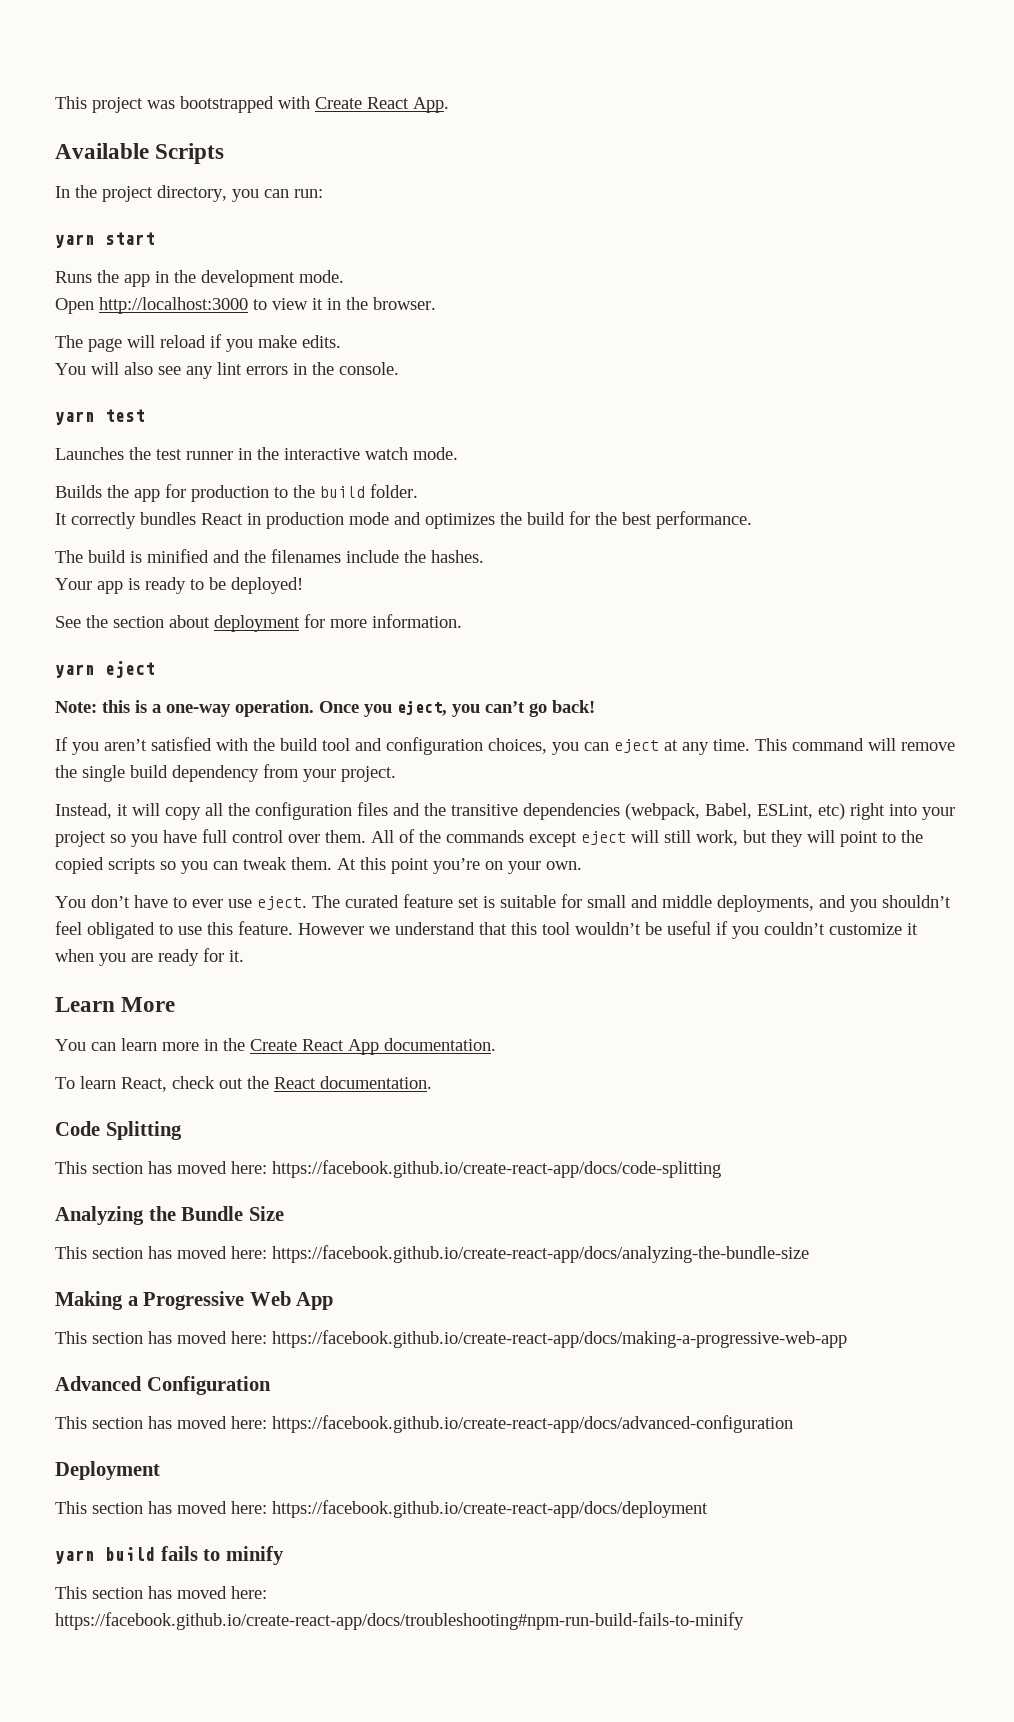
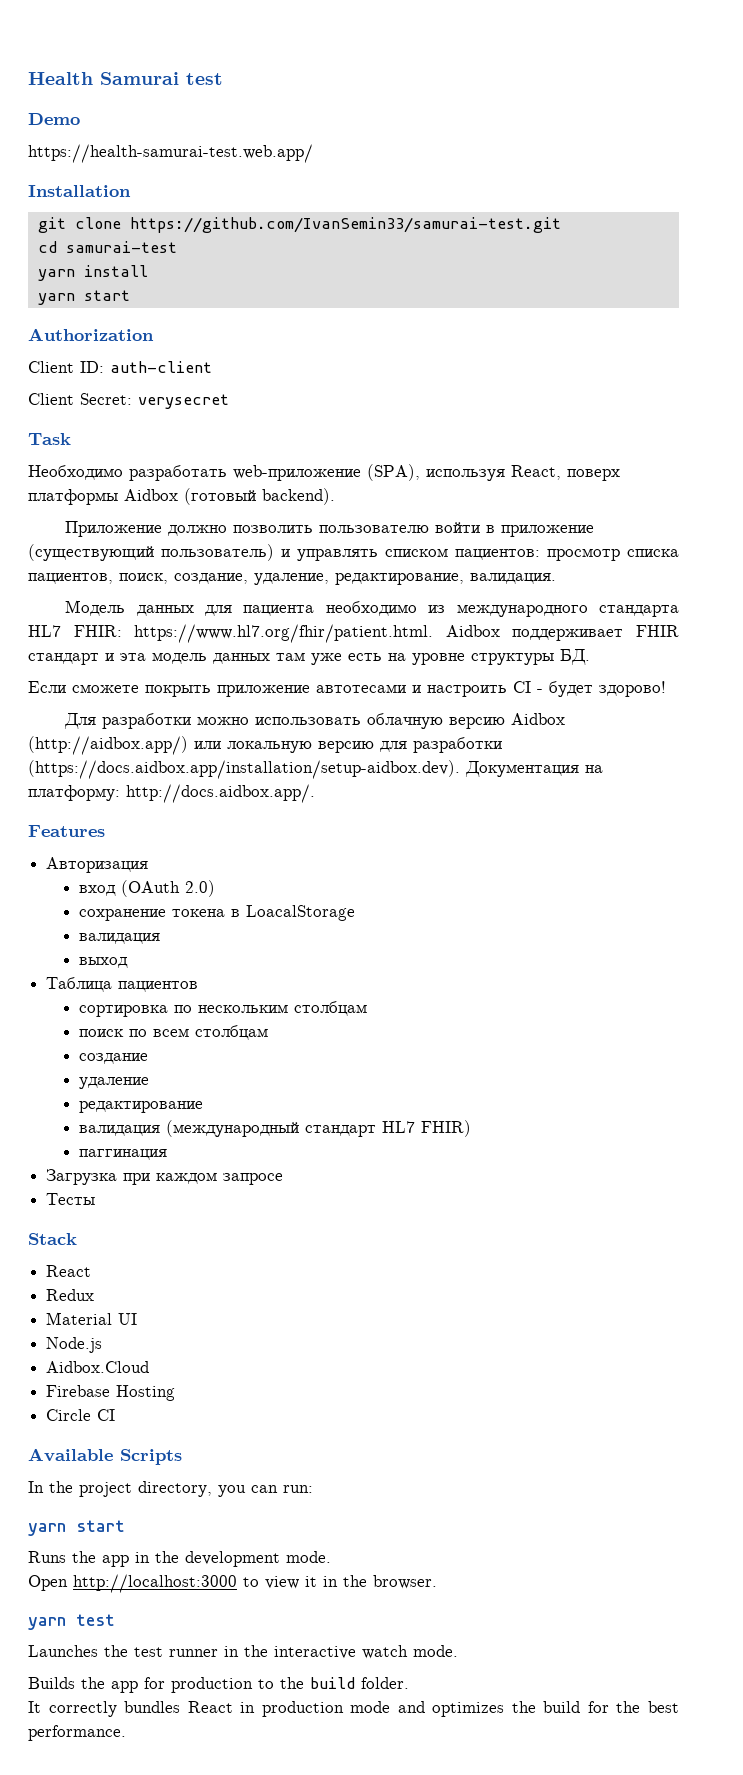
- This project was bootstrapped with Create React App.
+ Health Samurai test
+ Demo
+ https://health-samurai-test.web.app/
+ Installation
+ git clone https://github.com/IvanSemin33/samurai-test.git
+ cd samurai-test
+ yarn install
+ yarn start
+ Authorization
+ Client ID: auth-client
+ Client Secret: verysecret
+ Task
+ Необходимо разработать web-приложение (SPA), используя React, поверх платформы Aidbox (готовый backend).
+ Приложение должно позволить пользователю войти в приложение (существующий пользователь) и управлять списком пациентов: просмотр списка пациентов, поиск, создание, удаление, редактирование, валидация.
+ Модель данных для пациента необходимо из международного стандарта HL7 FHIR: https://www.hl7.org/fhir/patient.html. Aidbox поддерживает FHIR стандарт и эта модель данных там уже есть на уровне структуры БД.
+ Если сможете покрыть приложение автотесами и настроить CI - будет здорово!
+ Для разработки можно использовать облачную версию Aidbox (http://aidbox.app/) или локальную версию для разработки (https://docs.aidbox.app/installation/setup-aidbox.dev). Документация на платформу: http://docs.aidbox.app/.
+ Features
+ Авторизация
+ вход (OAuth 2.0)
+ сохранение токена в LoacalStorage
+ валидация
+ выход
+ Таблица пациентов
+ сортировка по нескольким столбцам
+ поиск по всем столбцам
+ создание
+ удаление
+ редактирование
+ валидация (международный стандарт HL7 FHIR)
+ паггинация
+ Загрузка при каждом запросе
+ Тесты
+ Stack
+ React
+ Redux
+ Material UI
+ Node.js
+ Aidbox.Cloud
+ Firebase Hosting
+ Circle CI
- The page will reload if you make edits.
- You will also see any lint errors in the console.
- The build is minified and the filenames include the hashes.
- Your app is ready to be deployed!
- See the section about deployment for more information.
- yarn eject
- Note: this is a one-way operation. Once you eject, you can’t go back!
- If you aren’t satisfied with the build tool and configuration choices, you can eject at any time. This command will remove the single build dependency from your project.
- Instead, it will copy all the configuration files and the transitive dependencies (webpack, Babel, ESLint, etc) right into your project so you have full control over them. All of the commands except eject will still work, but they will point to the copied scripts so you can tweak them. At this point you’re on your own.
- You don’t have to ever use eject. The curated feature set is suitable for small and middle deployments, and you shouldn’t feel obligated to use this feature. However we understand that this tool wouldn’t be useful if you couldn’t customize it when you are ready for it.
- Learn More
- You can learn more in the Create React App documentation.
- To learn React, check out the React documentation.
- Code Splitting
- This section has moved here: https://facebook.github.io/create-react-app/docs/code-splitting
- Analyzing the Bundle Size
- This section has moved here: https://facebook.github.io/create-react-app/docs/analyzing-the-bundle-size
- Making a Progressive Web App
- This section has moved here: https://facebook.github.io/create-react-app/docs/making-a-progressive-web-app
- Advanced Configuration
- This section has moved here: https://facebook.github.io/create-react-app/docs/advanced-configuration
- Deployment
- This section has moved here: https://facebook.github.io/create-react-app/docs/deployment
- yarn build fails to minify
- This section has moved here: https://facebook.github.io/create-react-app/docs/troubleshooting#npm-run-build-fails-to-minify

